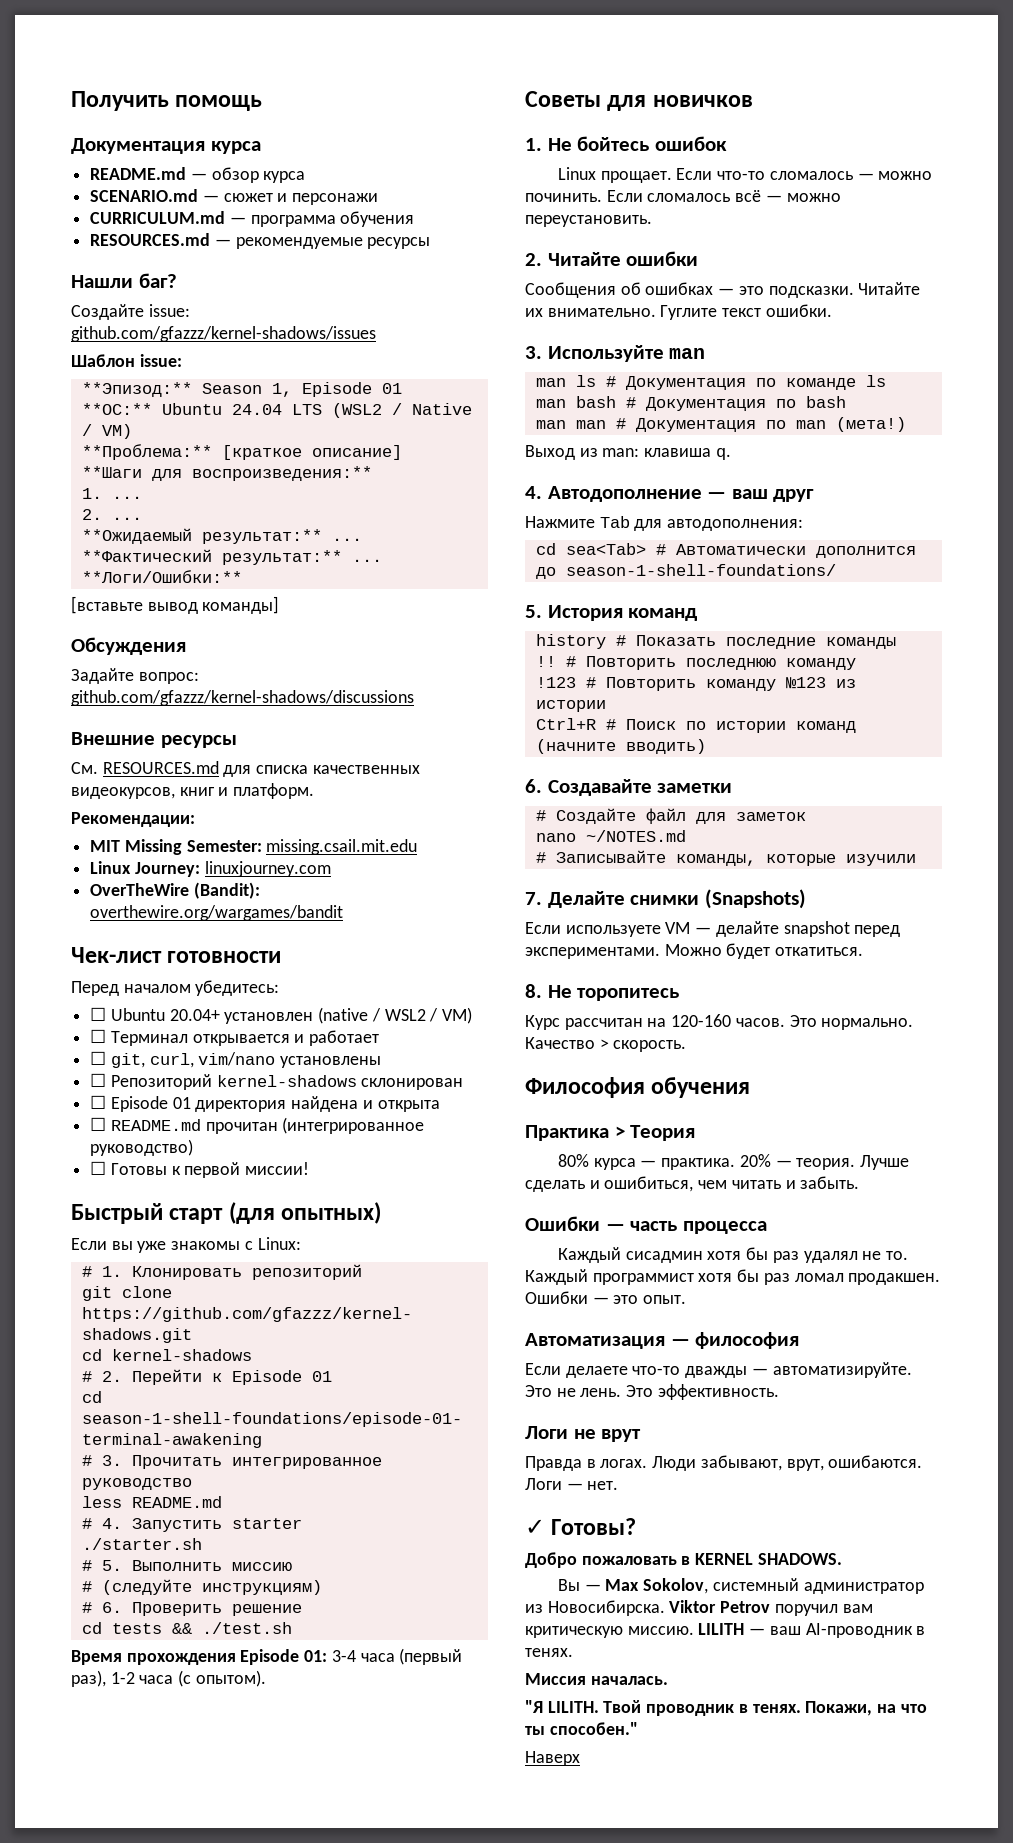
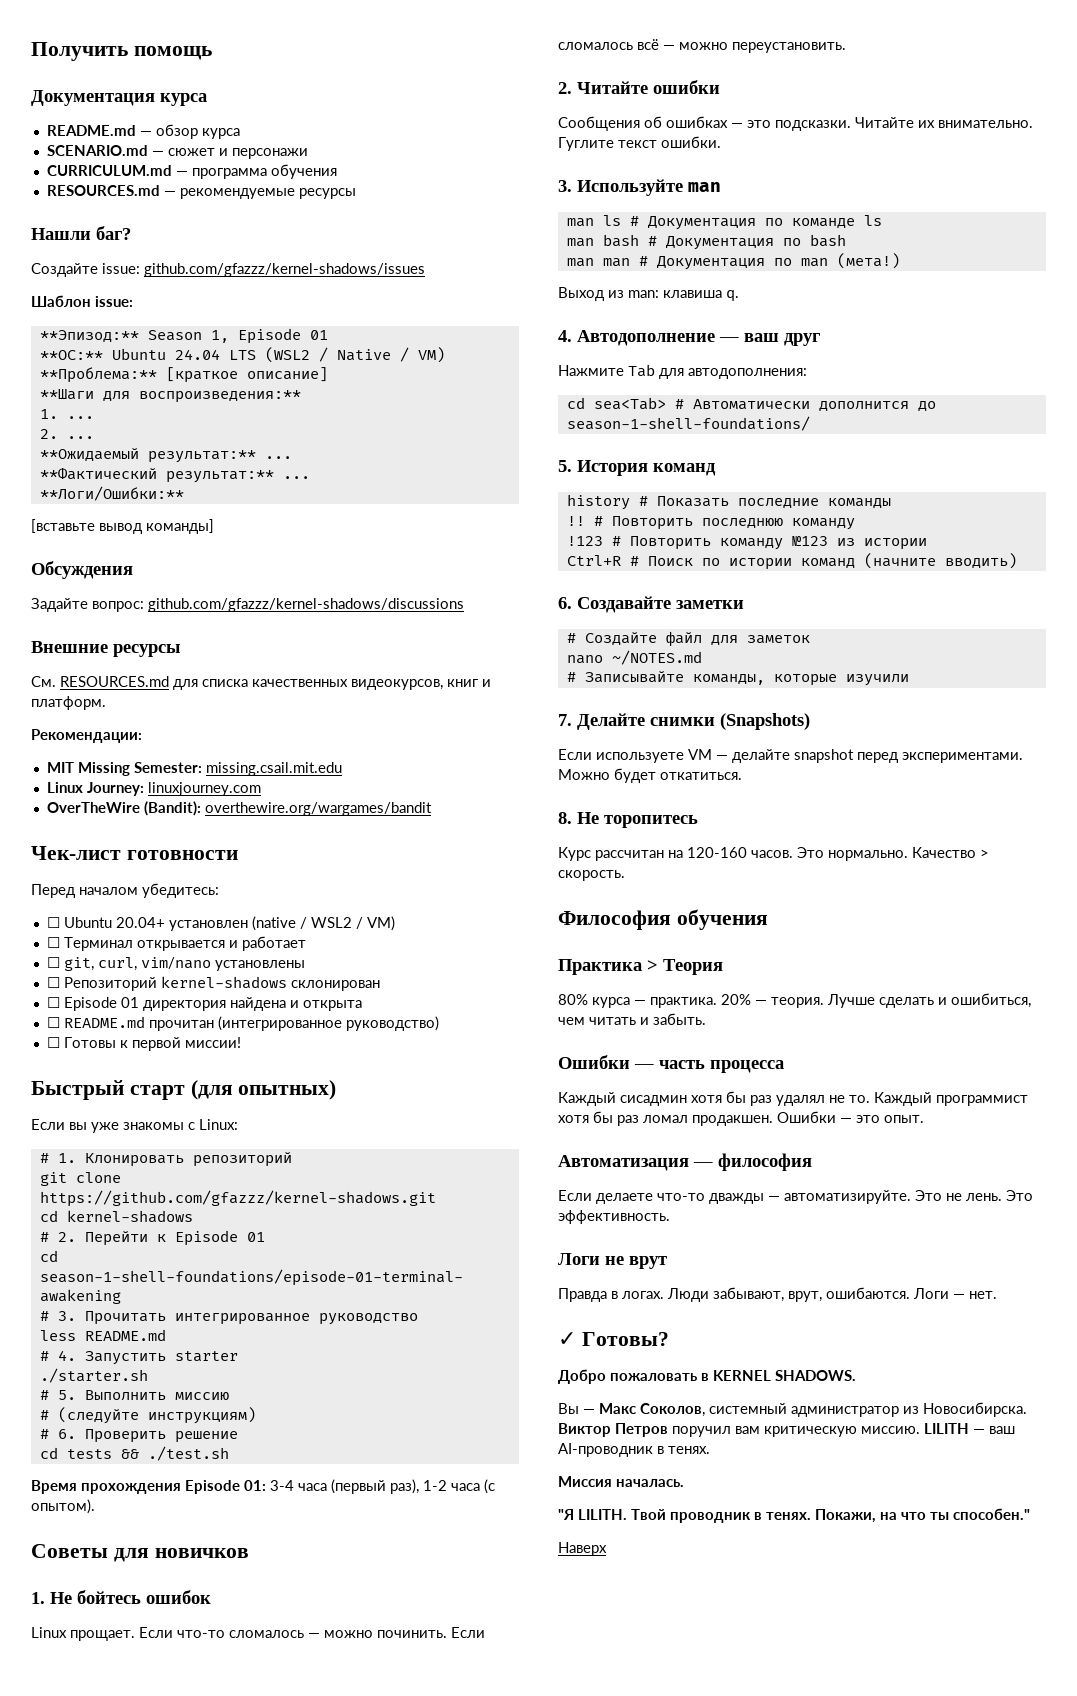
- Вы — Max Sokolov, системный администратор из Новосибирска.
+ Вы — Макс Соколов, системный администратор из Новосибирска.
- Viktor Petrov поручил вам критическую миссию.
+ Виктор Петров поручил вам критическую миссию.

